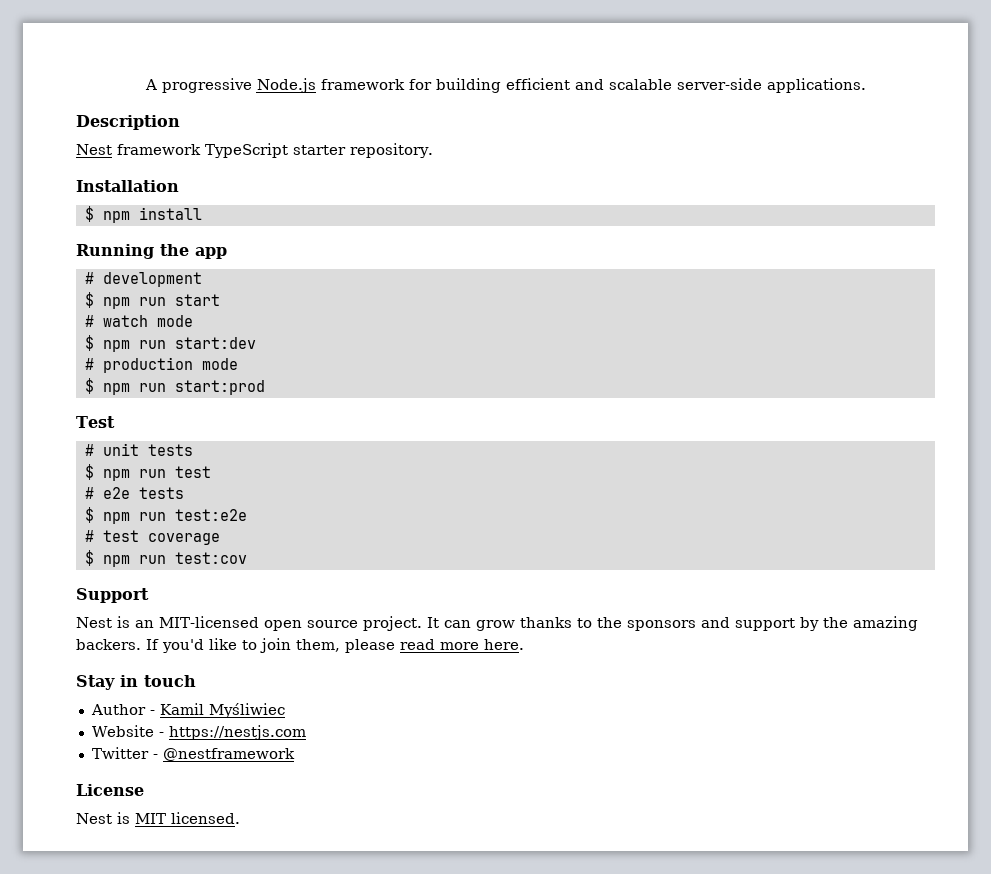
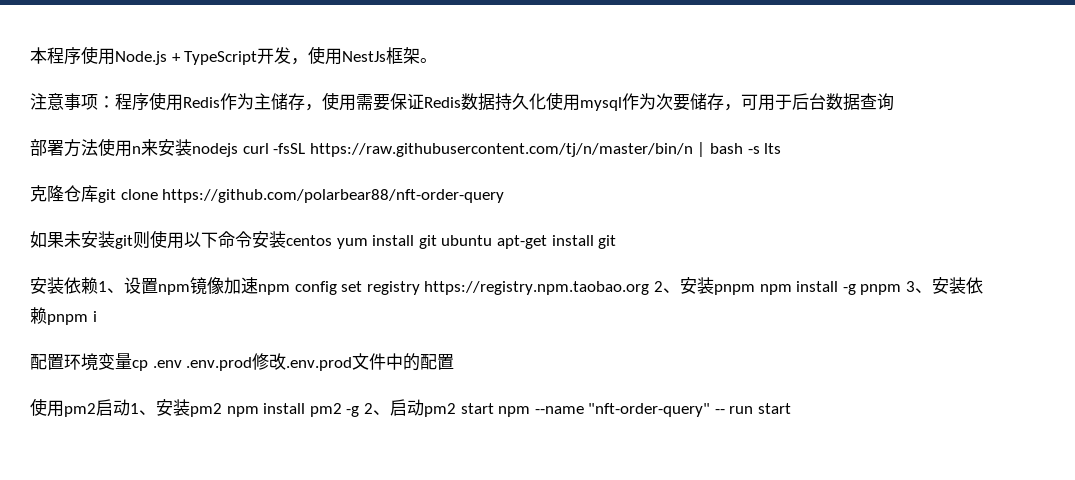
- A progressive Node.js framework for building efficient and scalable server-side applications.
- Description
- Nest framework TypeScript starter repository.
- Installation
- $ npm install
- Running the app
- # development
- $ npm run start
- # watch mode
- $ npm run start:dev
- # production mode
- $ npm run start:prod
- Test
- # unit tests
- $ npm run test
- # e2e tests
- $ npm run test:e2e
- # test coverage
- $ npm run test:cov
- Support
- Nest is an MIT-licensed open source project. It can grow thanks to the sponsors and support by the amazing backers. If you'd like to join them, please read more here.
- Stay in touch
- Author - Kamil Myśliwiec
- Website - https://nestjs.com
- Twitter - @nestframework
- License
- Nest is MIT licensed.
+ 本程序使用Node.js + TypeScript开发，使用NestJs框架。
+ 注意事项：程序使用Redis作为主储存，使用需要保证Redis数据持久化使用mysql作为次要储存，可用于后台数据查询
+ 部署方法使用n来安装nodejs curl -fsSL https://raw.githubusercontent.com/tj/n/master/bin/n | bash -s lts
+ 克隆仓库git clone https://github.com/polarbear88/nft-order-query
+ 如果未安装git则使用以下命令安装centos yum install git ubuntu apt-get install git
+ 安装依赖1、设置npm镜像加速npm config set registry https://registry.npm.taobao.org 2、安装pnpm npm install -g pnpm 3、安装依赖pnpm i
+ 配置环境变量cp .env .env.prod修改.env.prod文件中的配置
+ 使用pm2启动1、安装pm2 npm install pm2 -g 2、启动pm2 start npm --name "nft-order-query" -- run start

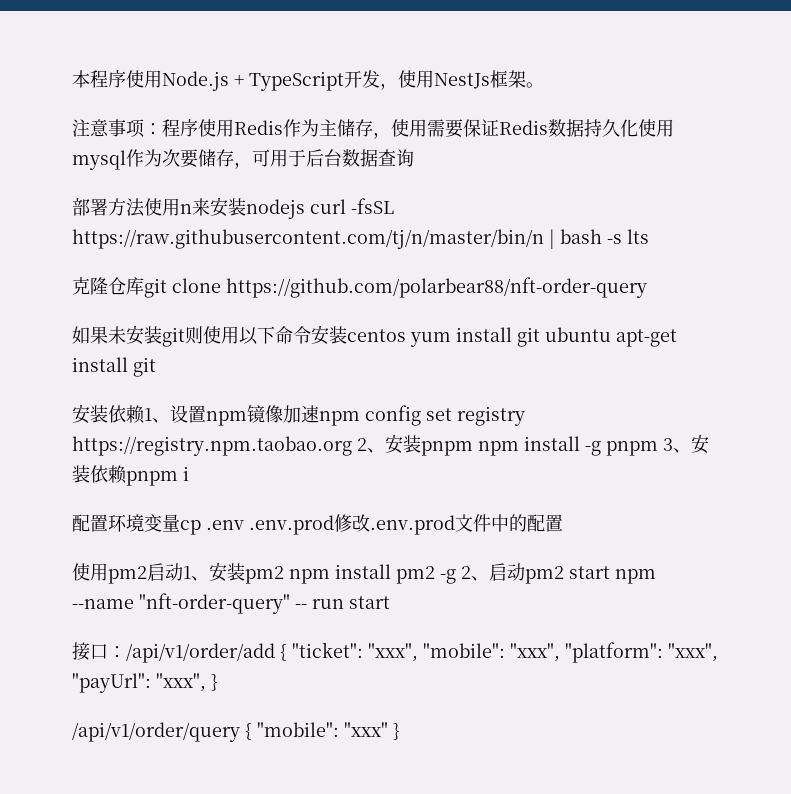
+ 接口：/api/v1/order/add { "ticket": "xxx", "mobile": "xxx", "platform": "xxx", "payUrl": "xxx", }
+ /api/v1/order/query { "mobile": "xxx" }

